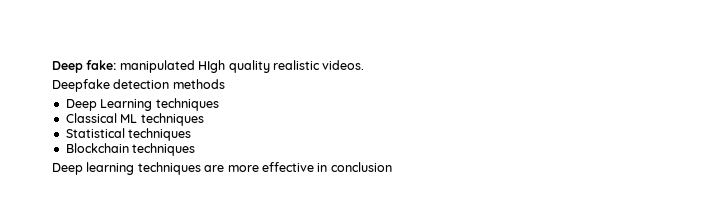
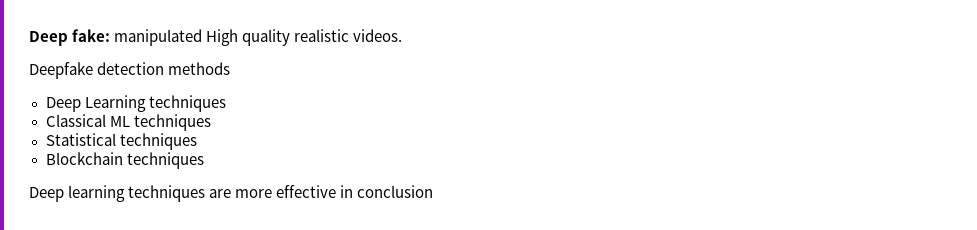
- Deep fake: manipulated HIgh quality realistic videos.
+ Deep fake: manipulated High quality realistic videos.

